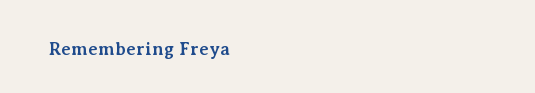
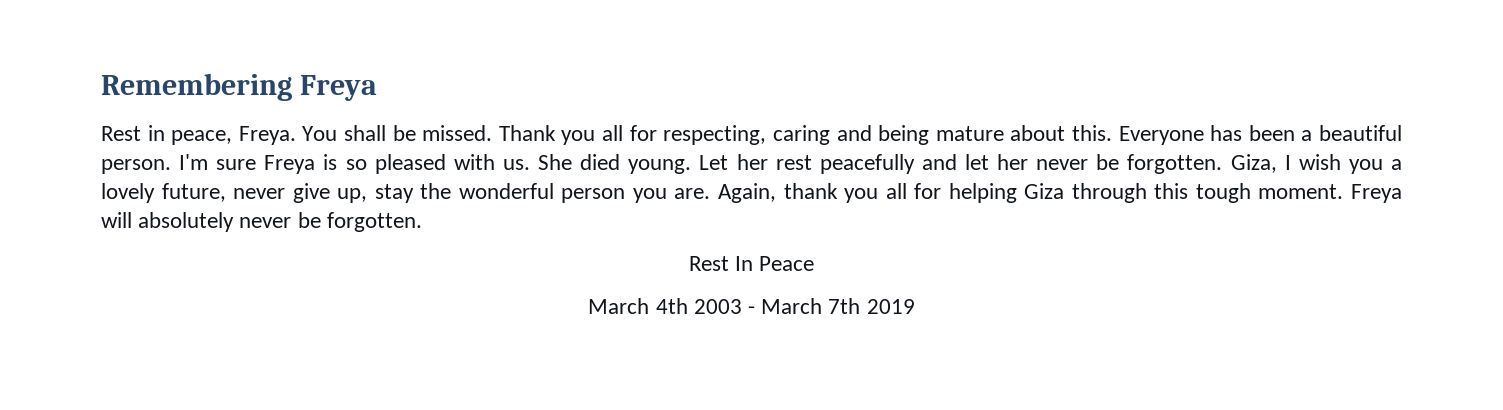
+ Rest in peace, Freya. You shall be missed. Thank you all for respecting, caring and being mature about this. Everyone has been a beautiful person. I'm sure Freya is so pleased with us. She died young. Let her rest peacefully and let her never be forgotten. Giza, I wish you a lovely future, never give up, stay the wonderful person you are. Again, thank you all for helping Giza through this tough moment. Freya will absolutely never be forgotten.
+ Rest In Peace
+ March 4th 2003 - March 7th 2019

